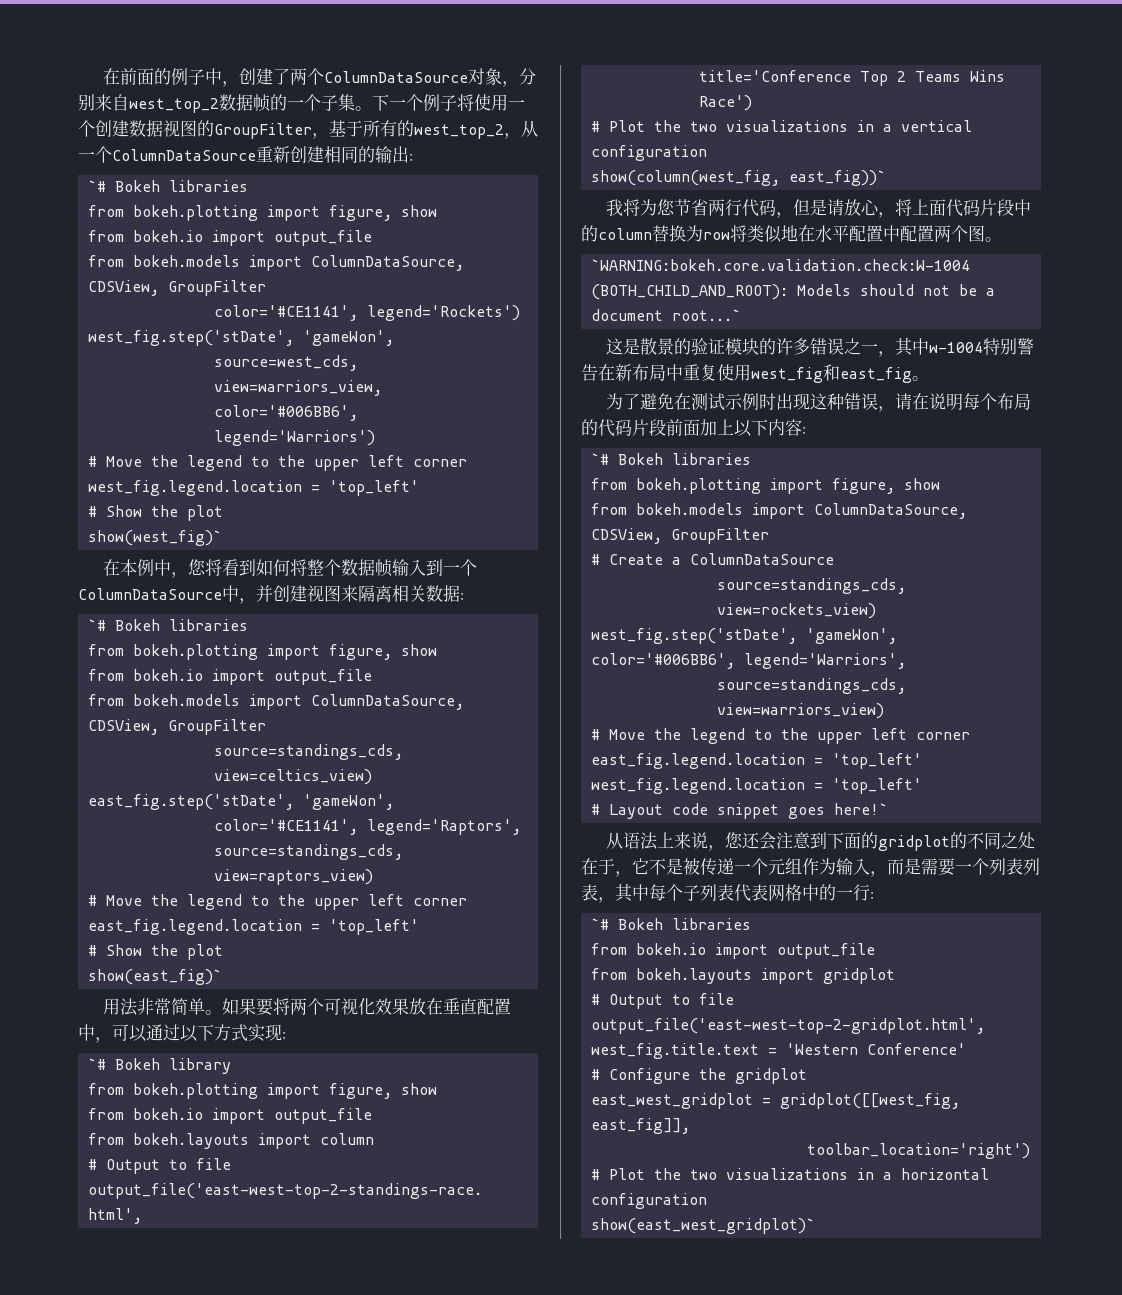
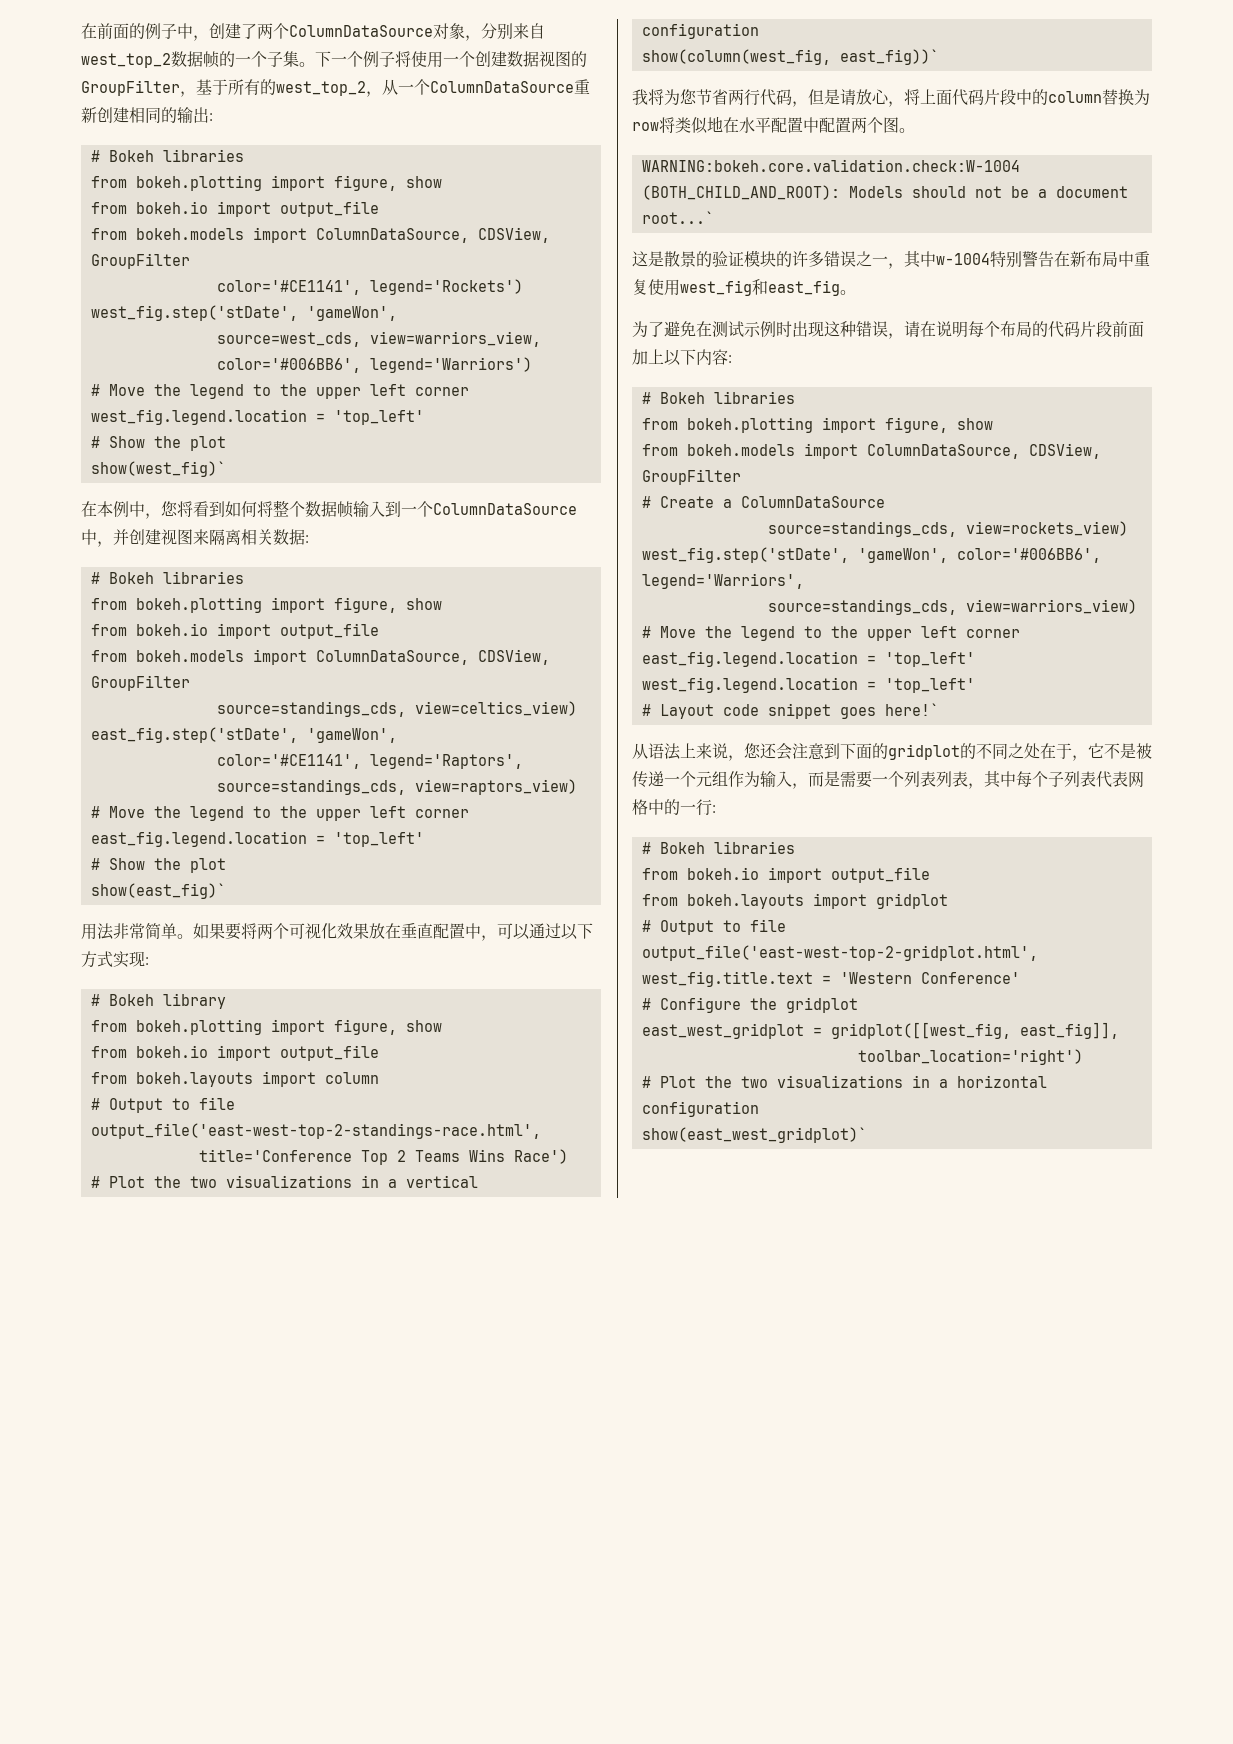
  下一个例子将使用一个创建数据视图的GroupFilter，基于所有的west_top_2，从一个ColumnDataSource重新创建相同的输出:
- `# Bokeh libraries
+ # Bokeh libraries
  在本例中，您将看到如何将整个数据帧输入到一个ColumnDataSource中，并创建视图来隔离相关数据:
- `# Bokeh libraries
+ # Bokeh libraries
- `# Bokeh library
+ # Bokeh library
- `WARNING:bokeh.core.validation.check:W-1004 (BOTH_CHILD_AND_ROOT): Models should not be a document root...`
+ WARNING:bokeh.core.validation.check:W-1004 (BOTH_CHILD_AND_ROOT): Models should not be a document root...`
  为了避免在测试示例时出现这种错误，请在说明每个布局的代码片段前面加上以下内容:
- `# Bokeh libraries
+ # Bokeh libraries
  从语法上来说，您还会注意到下面的gridplot的不同之处在于，它不是被传递一个元组作为输入，而是需要一个列表列表，其中每个子列表代表网格中的一行:
- `# Bokeh libraries
+ # Bokeh libraries

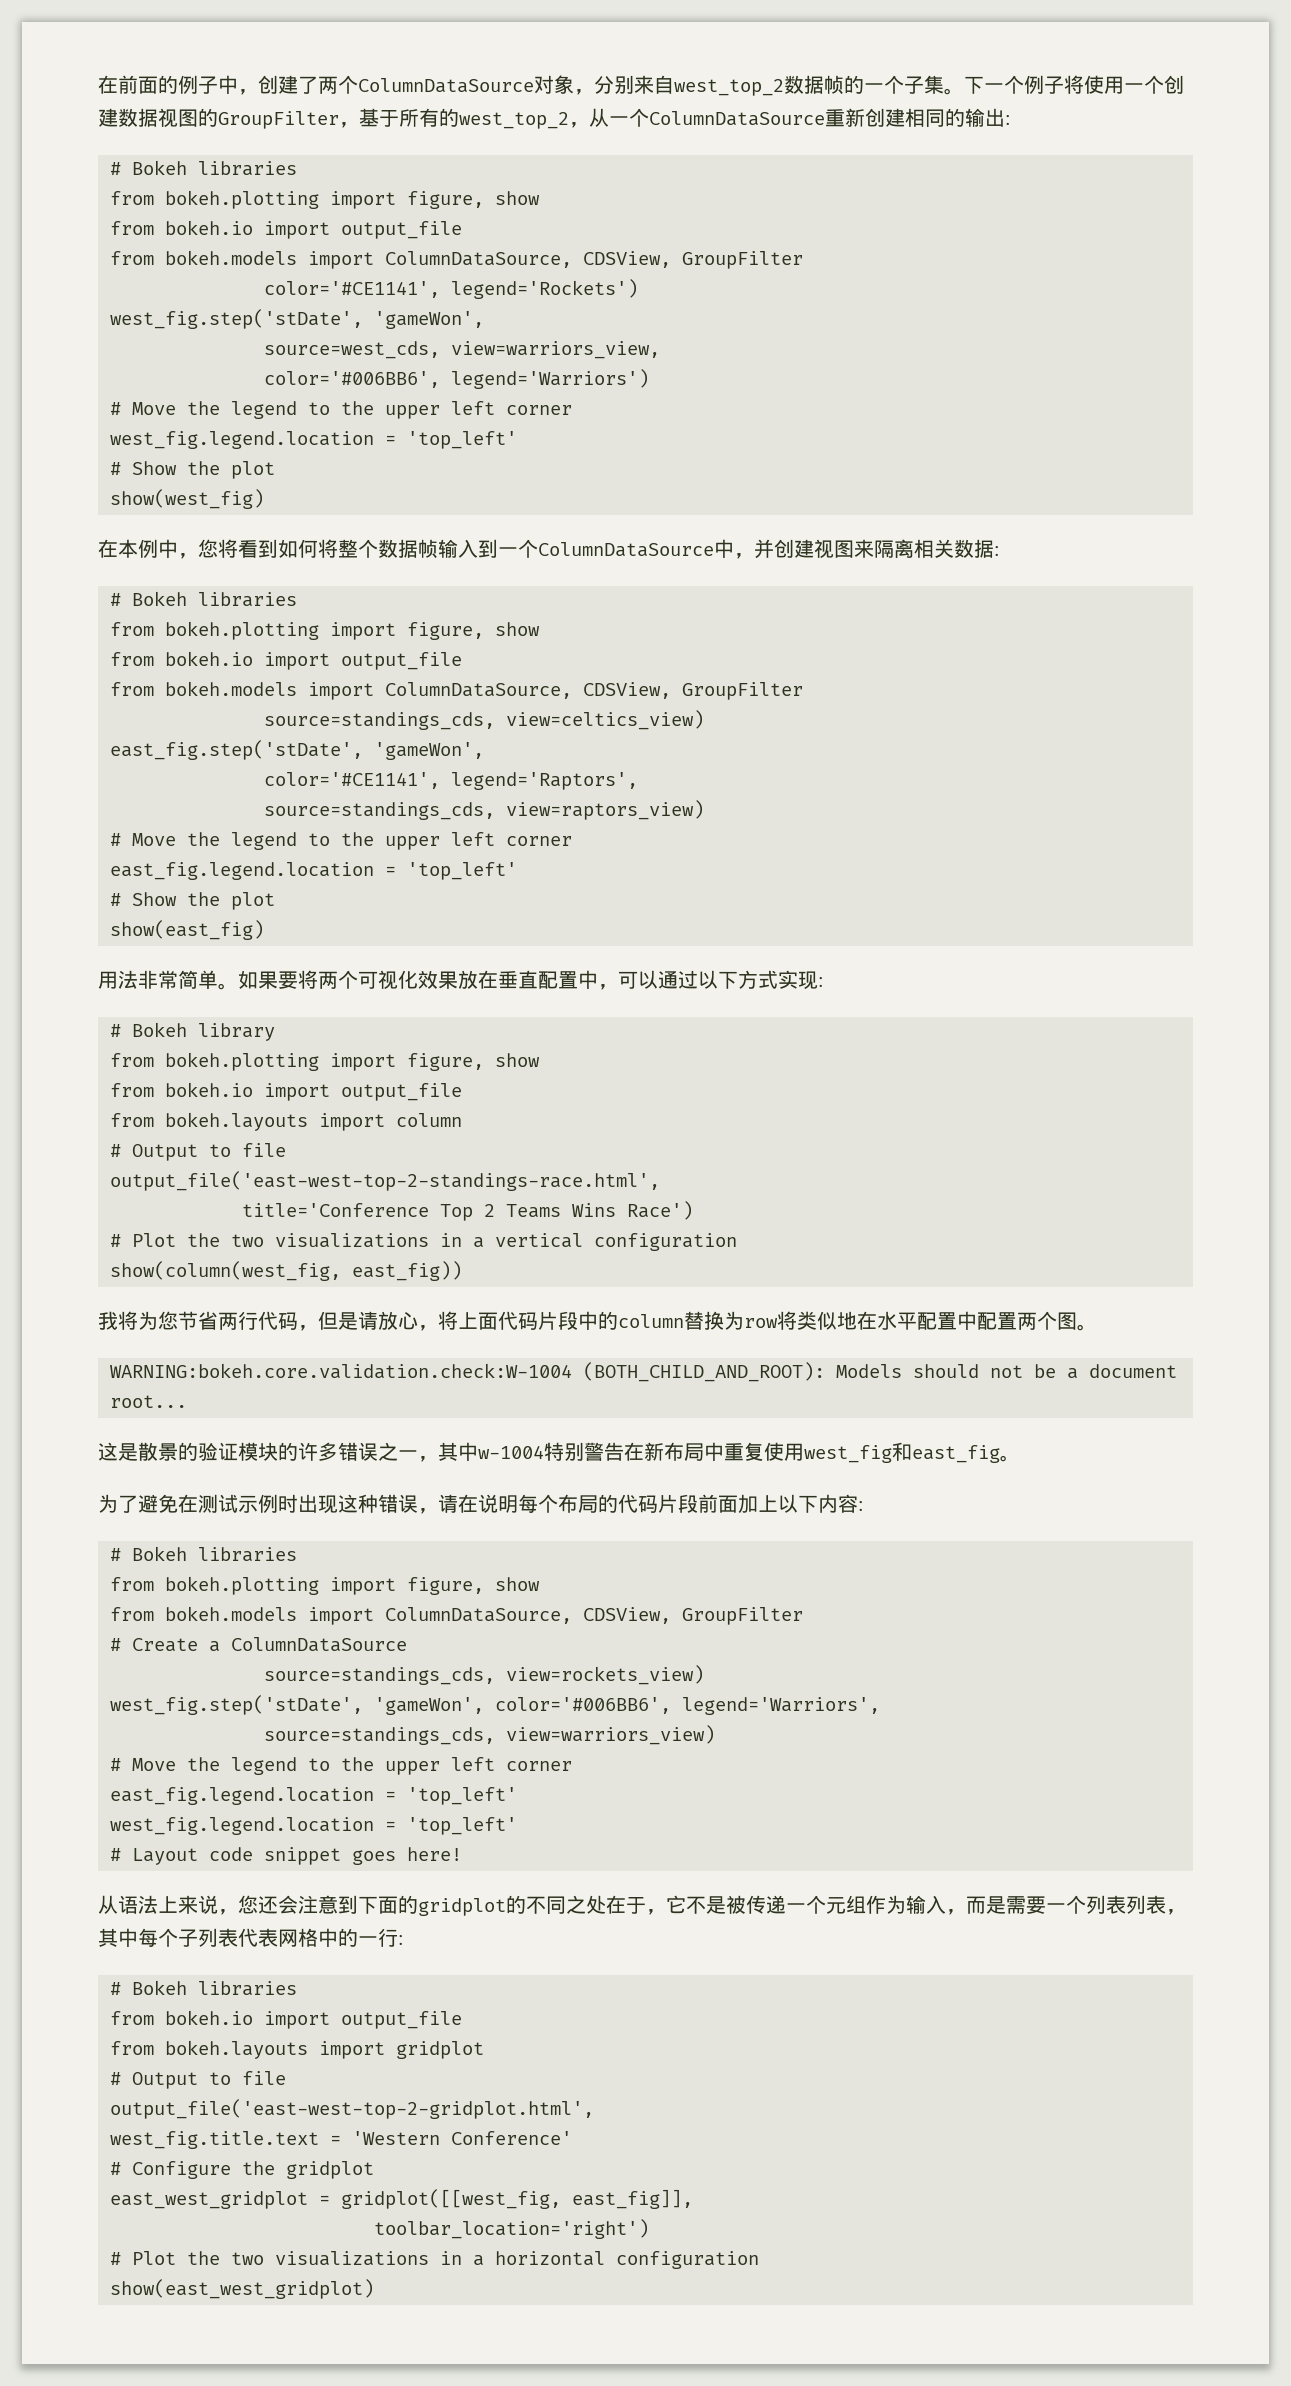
- show(west_fig)`
+ show(west_fig)
- show(east_fig)`
+ show(east_fig)
- show(column(west_fig, east_fig))`
+ show(column(west_fig, east_fig))
- WARNING:bokeh.core.validation.check:W-1004 (BOTH_CHILD_AND_ROOT): Models should not be a document root...`
+ WARNING:bokeh.core.validation.check:W-1004 (BOTH_CHILD_AND_ROOT): Models should not be a document root...
- # Layout code snippet goes here!`
+ # Layout code snippet goes here!
- show(east_west_gridplot)`
+ show(east_west_gridplot)

